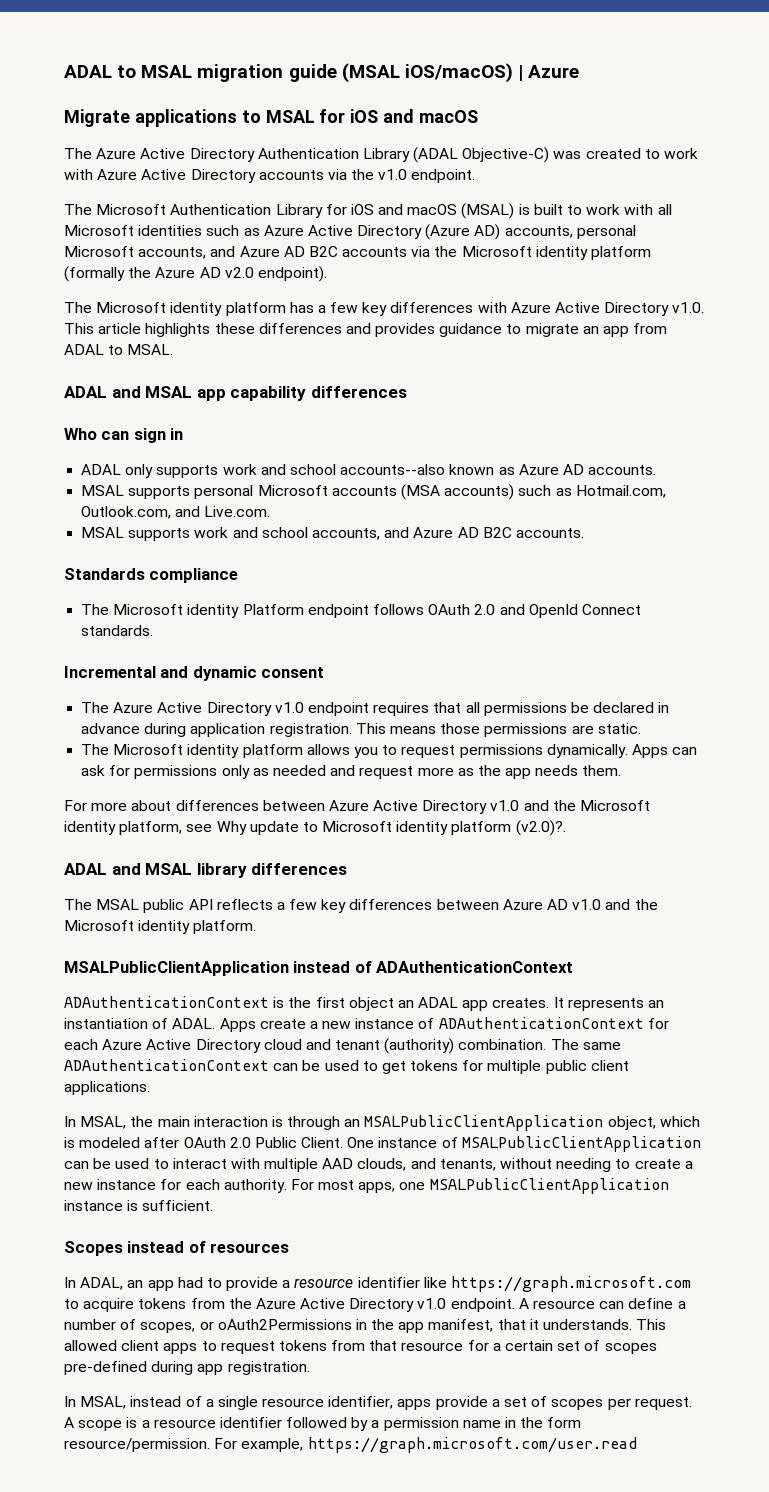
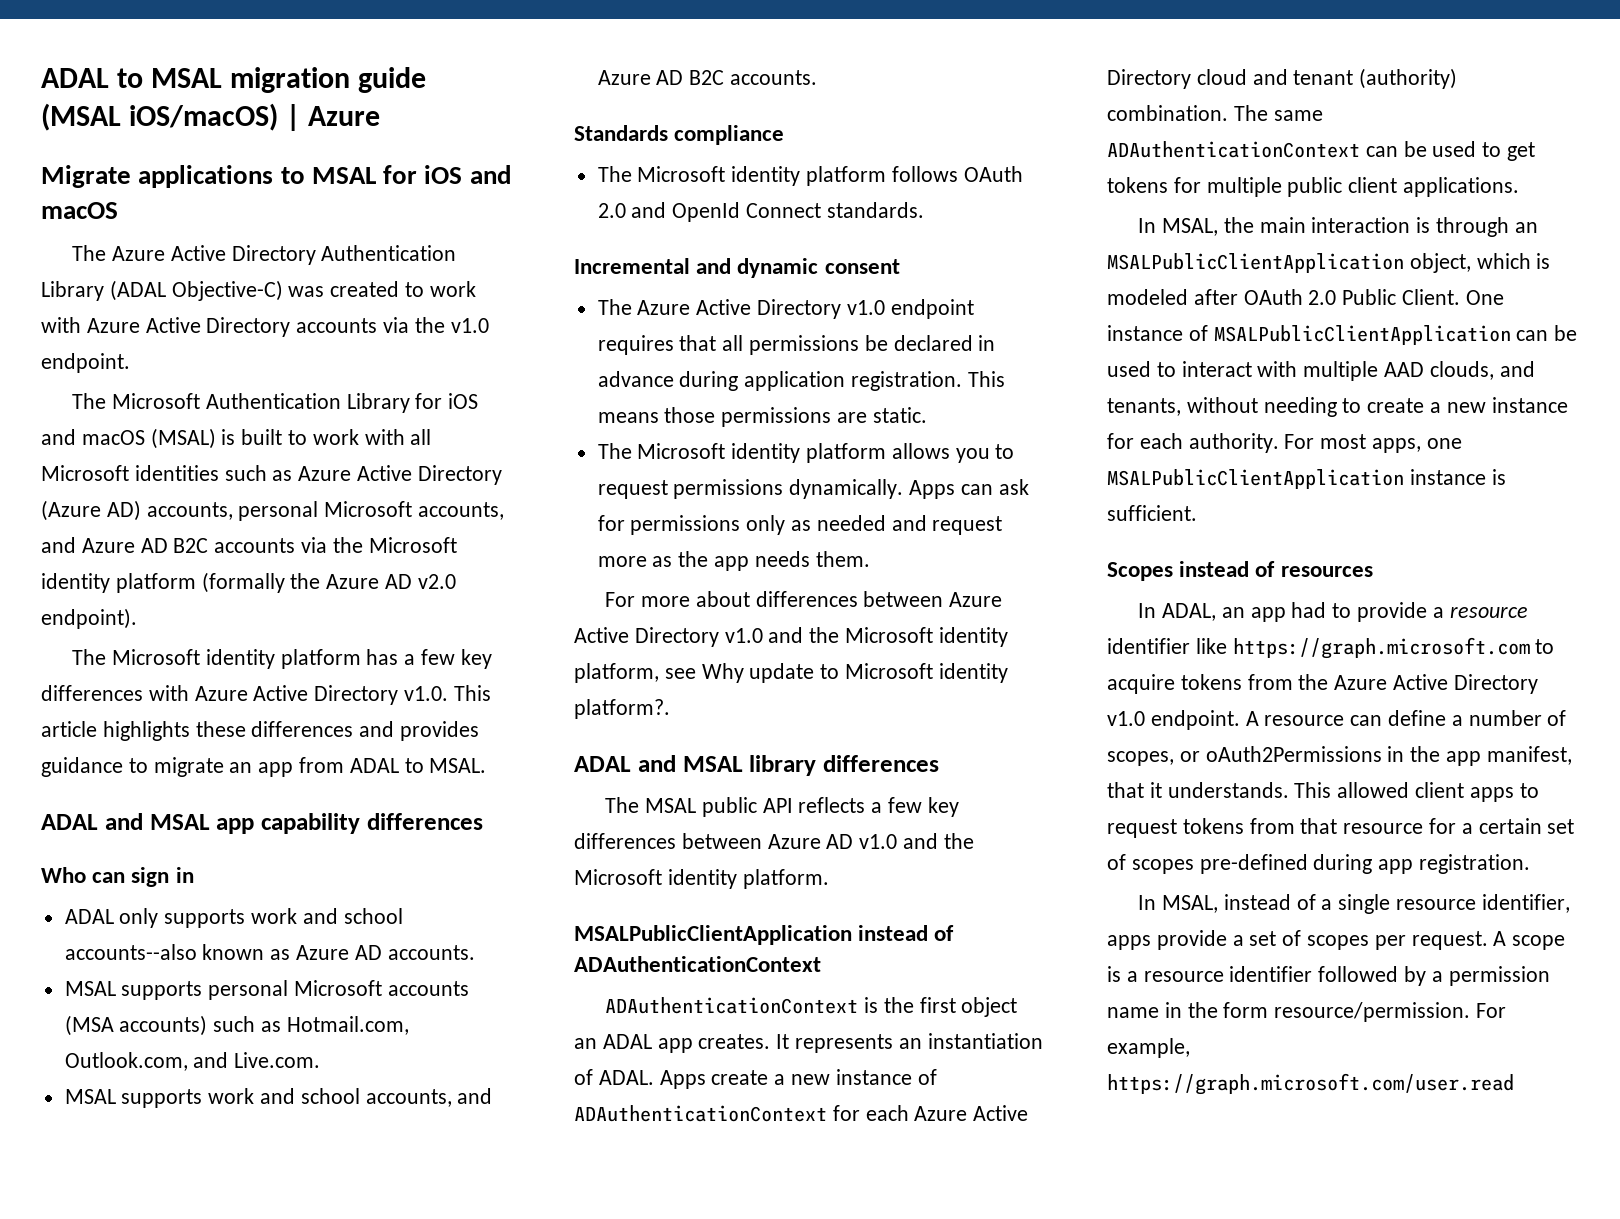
- The Microsoft identity Platform endpoint follows OAuth 2.0 and OpenId Connect standards.
+ The Microsoft identity platform follows OAuth 2.0 and OpenId Connect standards.
- For more about differences between Azure Active Directory v1.0 and the Microsoft identity platform, see Why update to Microsoft identity platform (v2.0)?.
+ For more about differences between Azure Active Directory v1.0 and the Microsoft identity platform, see Why update to Microsoft identity platform?.

